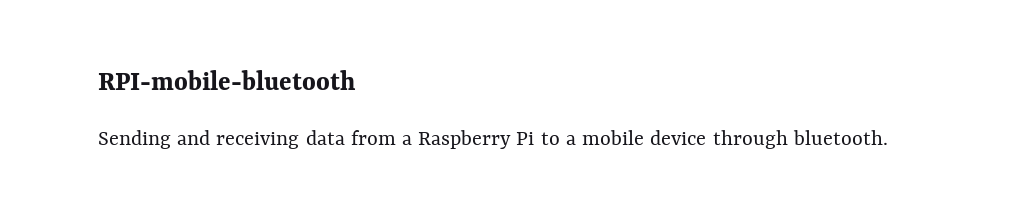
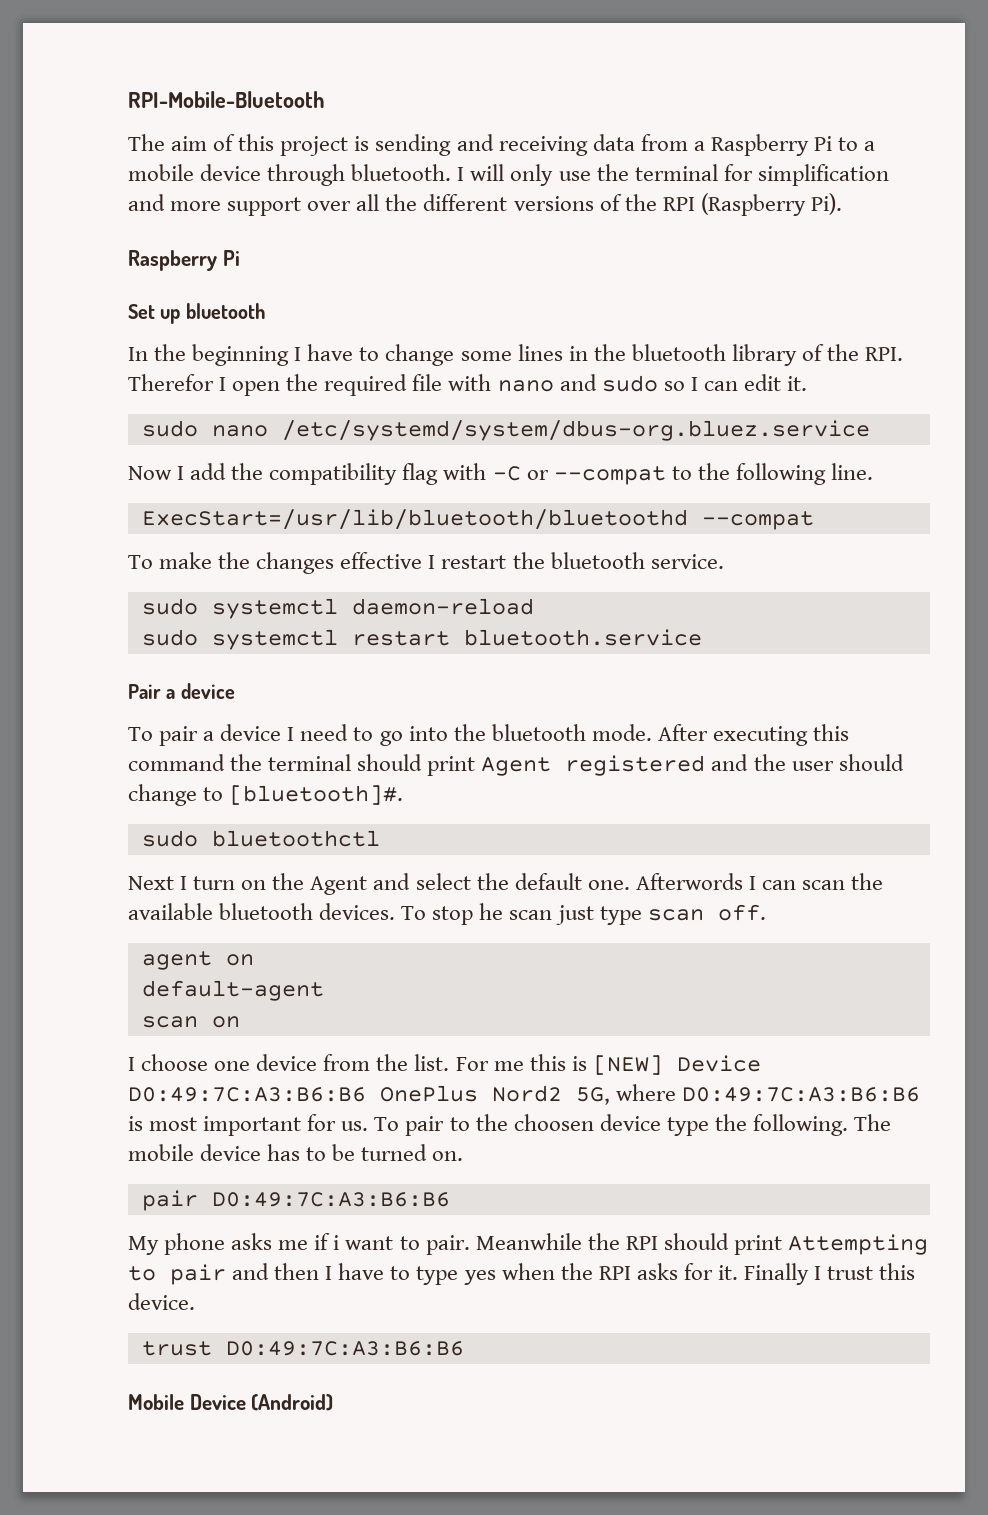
- RPI-mobile-bluetooth
- Sending and receiving data from a Raspberry Pi to a mobile device through bluetooth.
+ RPI-Mobile-Bluetooth
+ The aim of this project is sending and receiving data from a Raspberry Pi to a mobile device through bluetooth.
+ I will only use the terminal for simplification and more support over all the different versions of the RPI (Raspberry Pi).
+ Raspberry Pi
+ Set up bluetooth
+ In the beginning I have to change some lines in the bluetooth library of the RPI. Therefor I open the required file with nano and sudo so I can edit it.
+ sudo nano /etc/systemd/system/dbus-org.bluez.service
+ Now I add the compatibility flag with -C or --compat to the following line.
+ ExecStart=/usr/lib/bluetooth/bluetoothd --compat
+ To make the changes effective I restart the bluetooth service.
+ sudo systemctl daemon-reload
+ sudo systemctl restart bluetooth.service
+ Pair a device
+ To pair a device I need to go into the bluetooth mode. After executing this command the terminal should print Agent registered and the user should change to [bluetooth]#.
+ sudo bluetoothctl
+ Next I turn on the Agent and select the default one. Afterwords I can scan the available bluetooth devices. To stop he scan just type scan off.
+ agent on
+ default-agent
+ scan on
+ I choose one device from the list. For me this is [NEW] Device D0:49:7C:A3:B6:B6 OnePlus Nord2 5G, where D0:49:7C:A3:B6:B6 is most important for us. To pair to the choosen device type the following. The mobile device has to be turned on.
+ pair D0:49:7C:A3:B6:B6
+ My phone asks me if i want to pair. Meanwhile the RPI should print Attempting to pair and then I have to type yes when the RPI asks for it. Finally I trust this device.
+ trust D0:49:7C:A3:B6:B6
+ Mobile Device (Android)

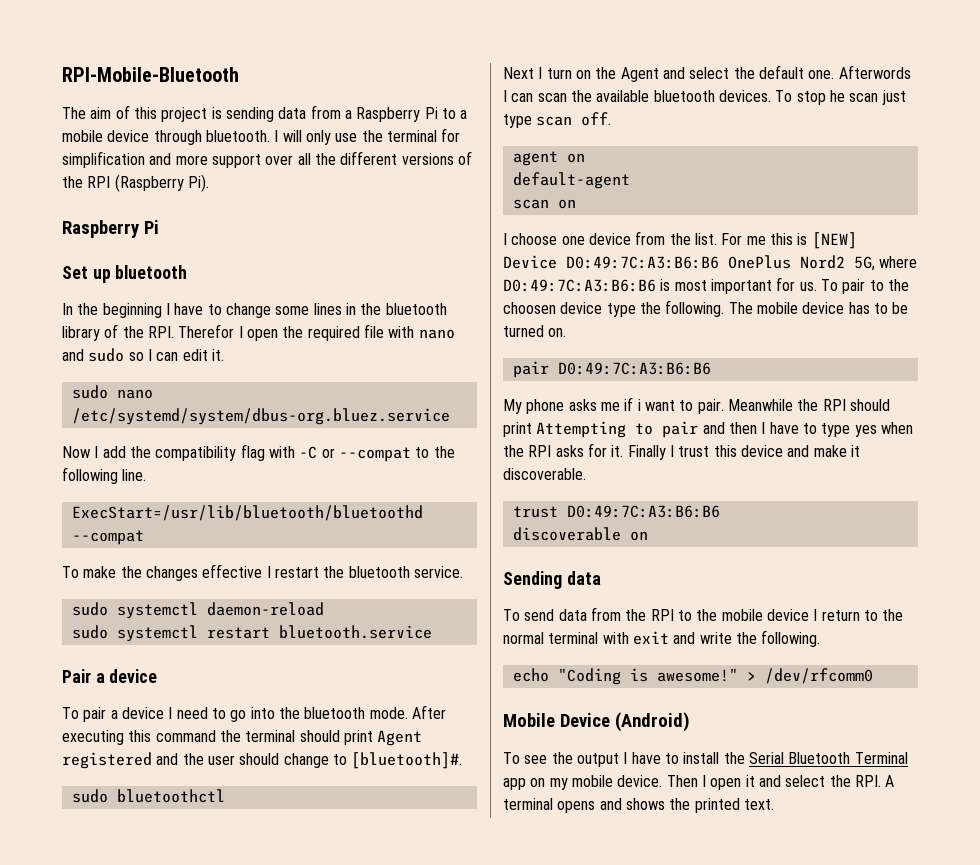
- The aim of this project is sending and receiving data from a Raspberry Pi to a mobile device through bluetooth.
+ The aim of this project is sending data from a Raspberry Pi to a mobile device through bluetooth.
- Finally I trust this device.
+ Finally I trust this device and make it discoverable.
  trust D0:49:7C:A3:B6:B6
+ discoverable on
+ Sending data
+ To send data from the RPI to the mobile device I return to the normal terminal with exit and write the following.
+ echo "Coding is awesome!" > /dev/rfcomm0
  Mobile Device (Android)
+ To see the output I have to install the Serial Bluetooth Terminal app on my mobile device. Then I open it and select the RPI. A terminal opens and shows the printed text.

